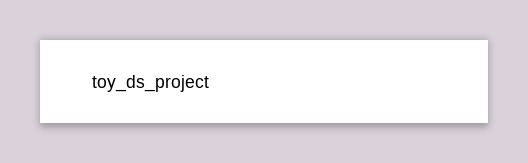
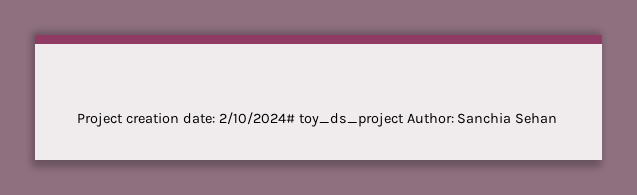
- toy_ds_project
+ Project creation date: 2/10/2024# toy_ds_project Author: Sanchia Sehan

